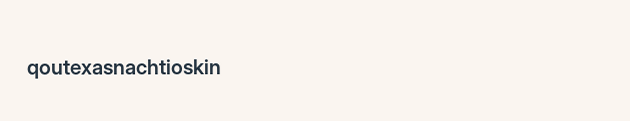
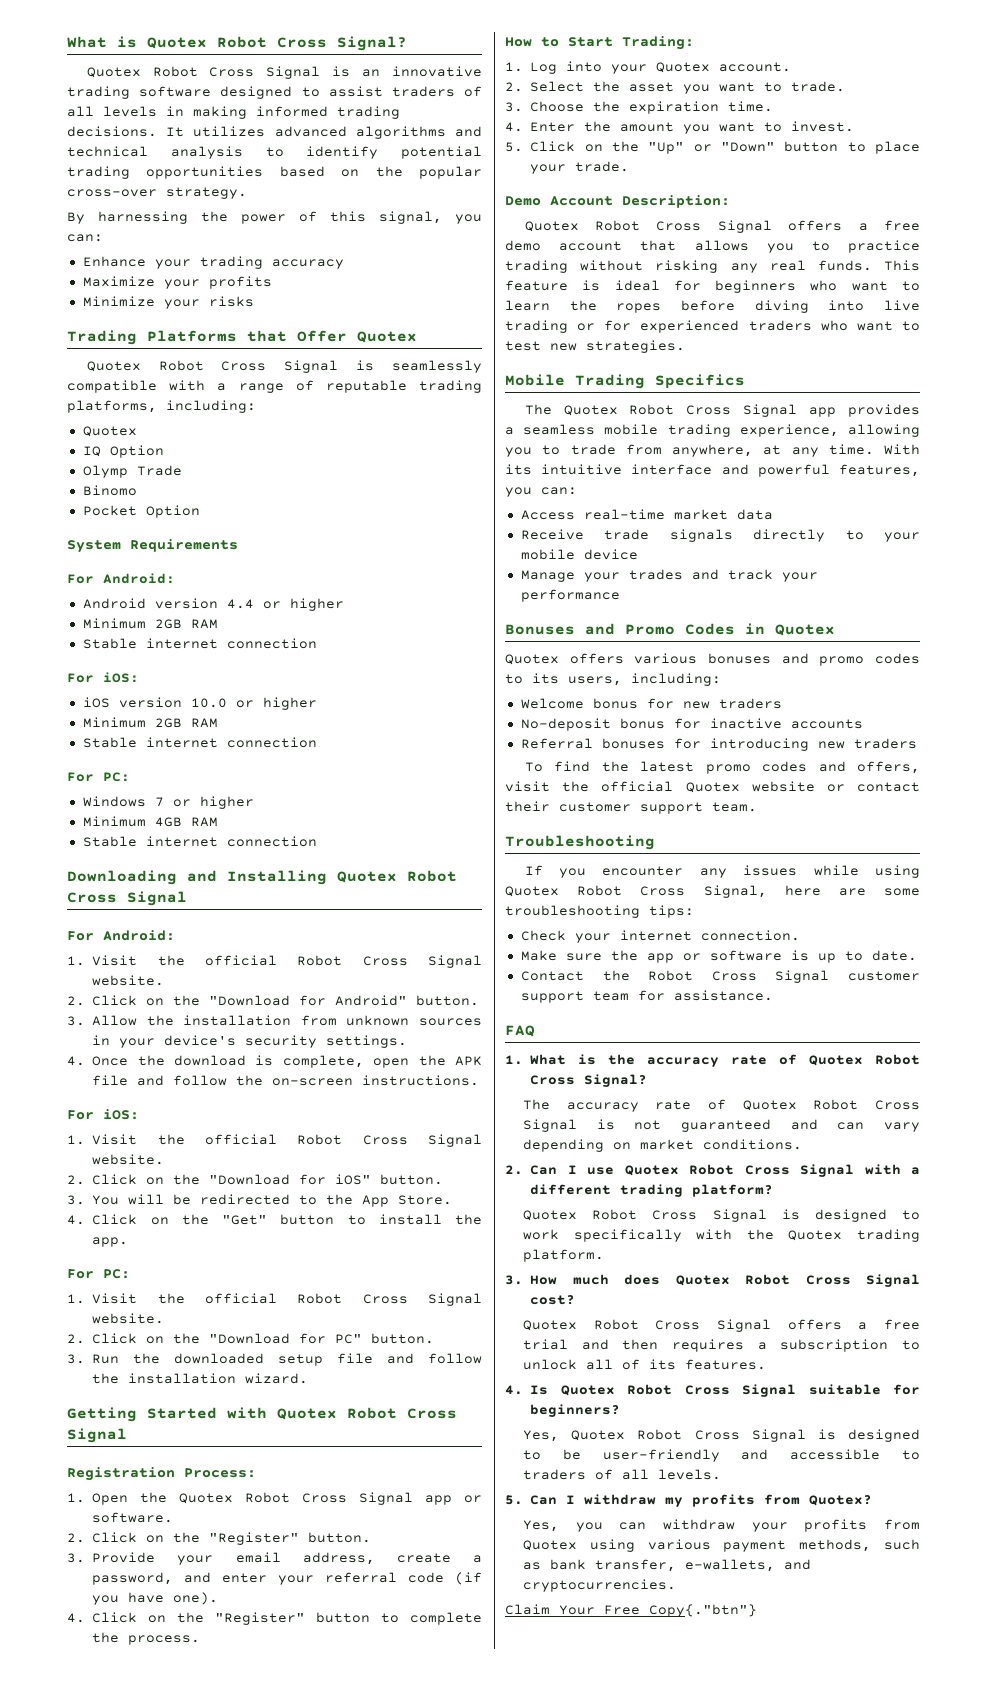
- qoutexasnachtioskin
+ What is Quotex Robot Cross Signal?
+ Quotex Robot Cross Signal is an innovative trading software designed to assist traders of all levels in making informed trading decisions. It utilizes advanced algorithms and technical analysis to identify potential trading opportunities based on the popular cross-over strategy.
+ By harnessing the power of this signal, you can:
+ Enhance your trading accuracy
+ Maximize your profits
+ Minimize your risks
+ Trading Platforms that Offer Quotex
+ Quotex Robot Cross Signal is seamlessly compatible with a range of reputable trading platforms, including:
+ Quotex
+ IQ Option
+ Olymp Trade
+ Binomo
+ Pocket Option
+ System Requirements
+ For Android:
+ Android version 4.4 or higher
+ Minimum 2GB RAM
+ Stable internet connection
+ For iOS:
+ iOS version 10.0 or higher
+ Minimum 2GB RAM
+ Stable internet connection
+ For PC:
+ Windows 7 or higher
+ Minimum 4GB RAM
+ Stable internet connection
+ Downloading and Installing Quotex Robot Cross Signal
+ For Android:
+ 1. Visit the official Robot Cross Signal website.
+ 2. Click on the "Download for Android" button.
+ 3. Allow the installation from unknown sources in your device's security settings.
+ 4. Once the download is complete, open the APK file and follow the on-screen instructions.
+ For iOS:
+ 1. Visit the official Robot Cross Signal website.
+ 2. Click on the "Download for iOS" button.
+ 3. You will be redirected to the App Store.
+ 4. Click on the "Get" button to install the app.
+ For PC:
+ 1. Visit the official Robot Cross Signal website.
+ 2. Click on the "Download for PC" button.
+ 3. Run the downloaded setup file and follow the installation wizard.
+ Getting Started with Quotex Robot Cross Signal
+ Registration Process:
+ 1. Open the Quotex Robot Cross Signal app or software.
+ 2. Click on the "Register" button.
+ 3. Provide your email address, create a password, and enter your referral code (if you have one).
+ 4. Click on the "Register" button to complete the process.
+ How to Start Trading:
+ 1. Log into your Quotex account.
+ 2. Select the asset you want to trade.
+ 3. Choose the expiration time.
+ 4. Enter the amount you want to invest.
+ 5. Click on the "Up" or "Down" button to place your trade.
+ Demo Account Description:
+ Quotex Robot Cross Signal offers a free demo account that allows you to practice trading without risking any real funds. This feature is ideal for beginners who want to learn the ropes before diving into live trading or for experienced traders who want to test new strategies.
+ Mobile Trading Specifics
+ The Quotex Robot Cross Signal app provides a seamless mobile trading experience, allowing you to trade from anywhere, at any time. With its intuitive interface and powerful features, you can:
+ Access real-time market data
+ Receive trade signals directly to your mobile device
+ Manage your trades and track your performance
+ Bonuses and Promo Codes in Quotex
+ Quotex offers various bonuses and promo codes to its users, including:
+ Welcome bonus for new traders
+ No-deposit bonus for inactive accounts
+ Referral bonuses for introducing new traders
+ To find the latest promo codes and offers, visit the official Quotex website or contact their customer support team.
+ Troubleshooting
+ If you encounter any issues while using Quotex Robot Cross Signal, here are some troubleshooting tips:
+ Check your internet connection.
+ Make sure the app or software is up to date.
+ Contact the Robot Cross Signal customer support team for assistance.
+ FAQ
+ 1. What is the accuracy rate of Quotex Robot Cross Signal?
+ The accuracy rate of Quotex Robot Cross Signal is not guaranteed and can vary depending on market conditions.
+ 2. Can I use Quotex Robot Cross Signal with a different trading platform?
+ Quotex Robot Cross Signal is designed to work specifically with the Quotex trading platform.
+ 3. How much does Quotex Robot Cross Signal cost?
+ Quotex Robot Cross Signal offers a free trial and then requires a subscription to unlock all of its features.
+ 4. Is Quotex Robot Cross Signal suitable for beginners?
+ Yes, Quotex Robot Cross Signal is designed to be user-friendly and accessible to traders of all levels.
+ 5. Can I withdraw my profits from Quotex?
+ Yes, you can withdraw your profits from Quotex using various payment methods, such as bank transfer, e-wallets, and cryptocurrencies.
+ Claim Your Free Copy{."btn"}

